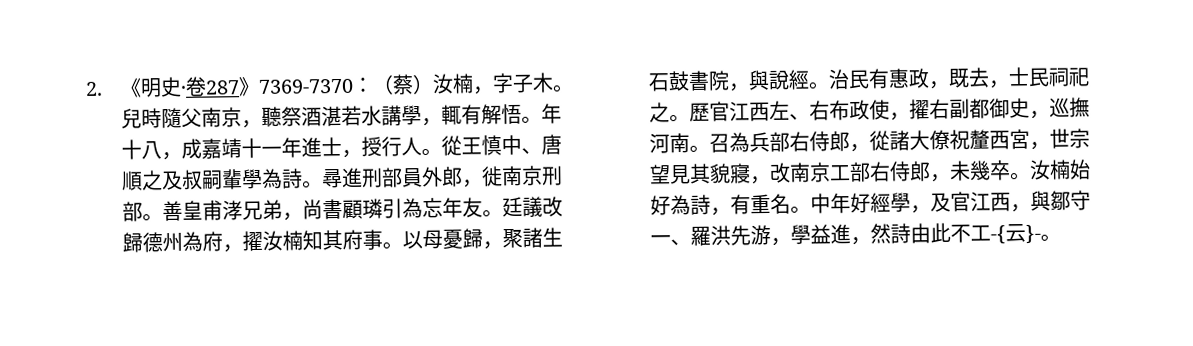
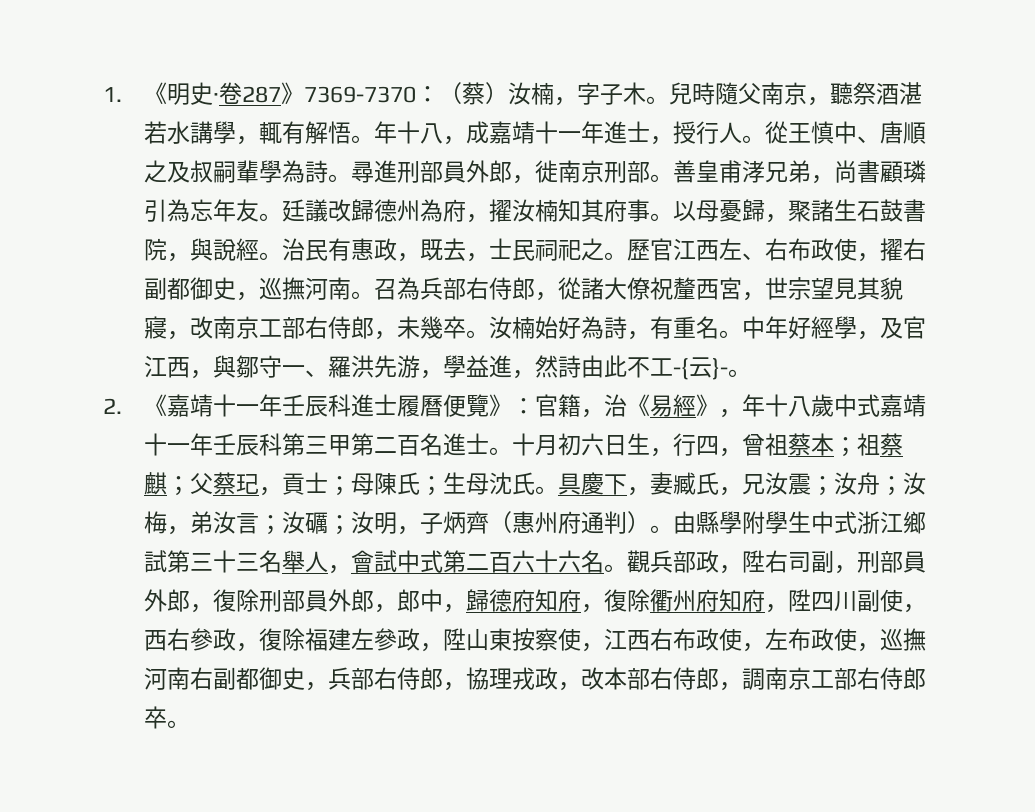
- 2.《明史·卷287》7369-7370：（蔡）汝楠，字子木。
+ 1.《明史·卷287》7369-7370：（蔡）汝楠，字子木。
+ 2.《嘉靖十一年壬辰科進士履曆便覽》：官籍，治《易經》，年十八歲中式嘉靖十一年壬辰科第三甲第二百名進士。十月初六日生，行四，曾祖蔡本；祖蔡麒；父蔡玘，貢士；母陳氏；生母沈氏。具慶下，妻臧氏，兄汝震；汝舟；汝梅，弟汝言；汝礪；汝明，子炳齊（惠州府通判）。由縣學附學生中式浙江鄉試第三十三名舉人，會試中式第二百六十六名。觀兵部政，陞右司副，刑部員外郎，復除刑部員外郎，郎中，歸德府知府，復除衢州府知府，陞四川副使，西右參政，復除福建左參政，陞山東按察使，江西右布政使，左布政使，巡撫河南右副都御史，兵部右侍郎，協理戎政，改本部右侍郎，調南京工部右侍郎卒。

